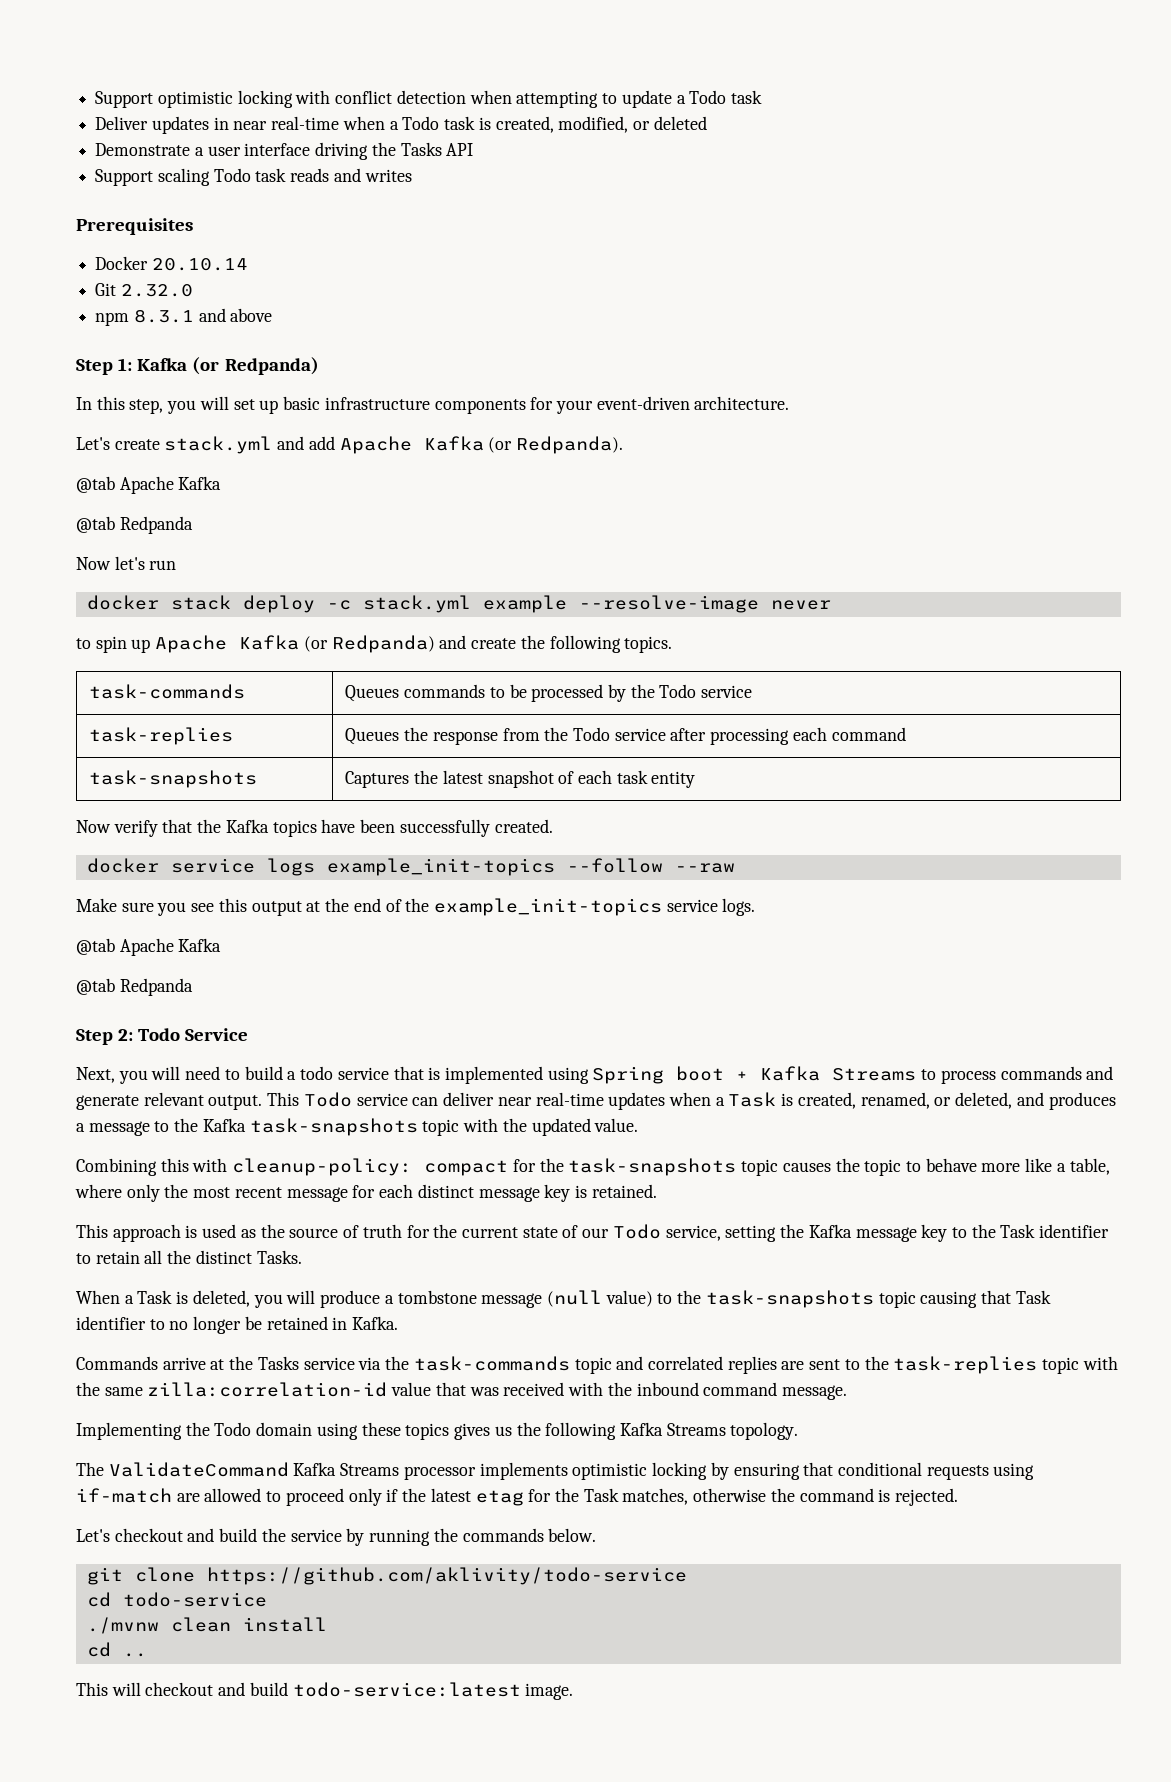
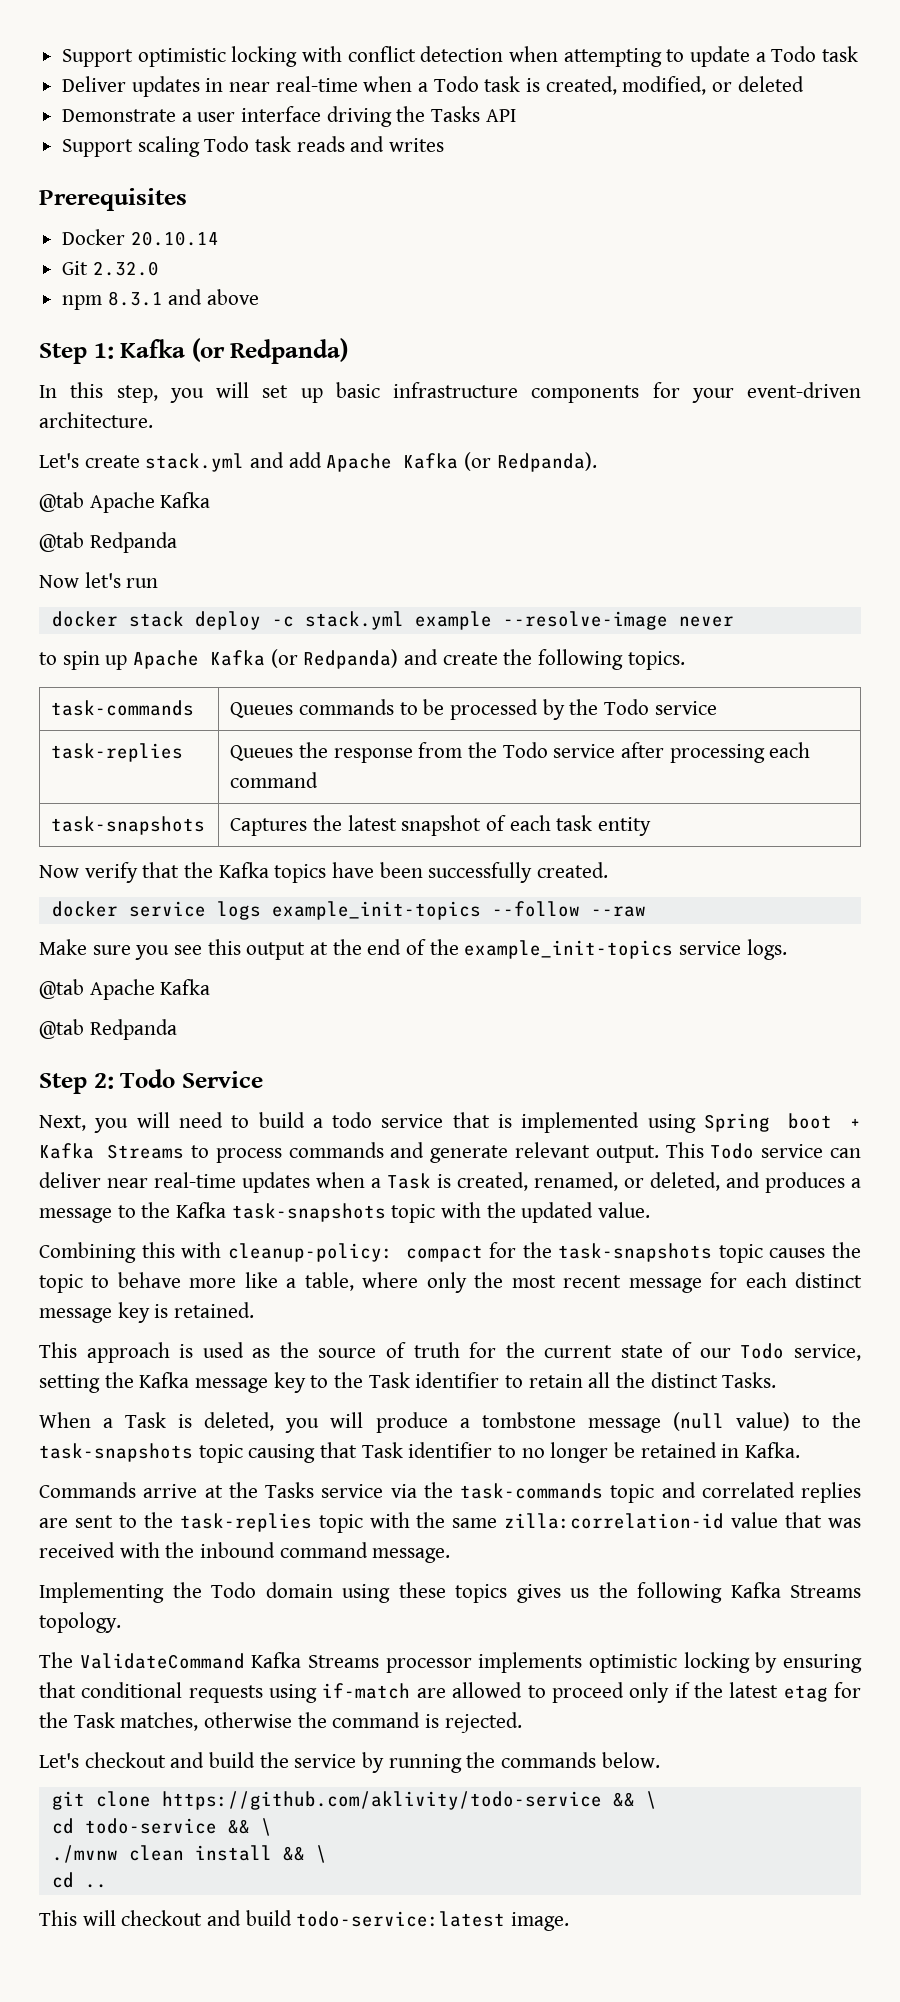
- git clone https://github.com/aklivity/todo-service
+ git clone https://github.com/aklivity/todo-service && \
- cd todo-service
+ cd todo-service && \
- ./mvnw clean install
+ ./mvnw clean install && \

